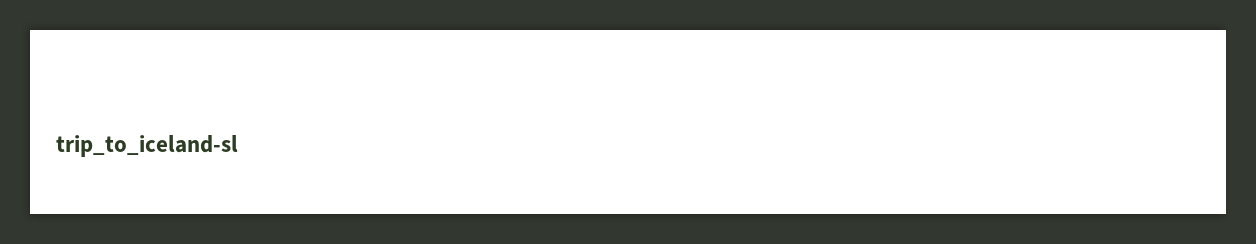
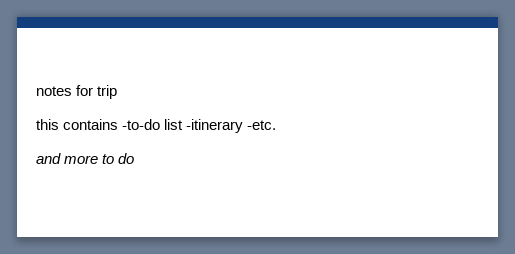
- trip_to_iceland-sl
+ notes for trip
+ this contains -to-do list -itinerary -etc.
+ and more to do

